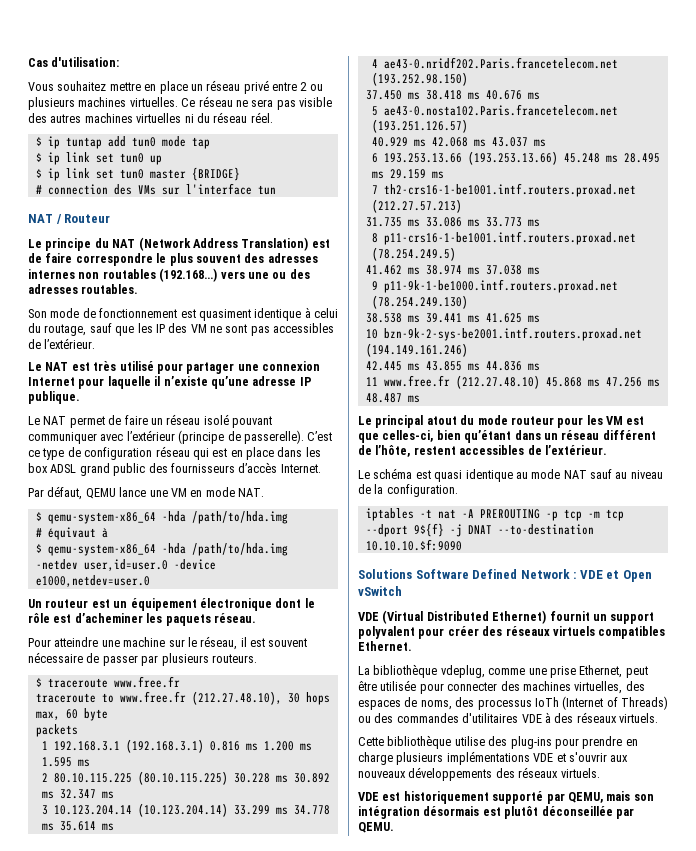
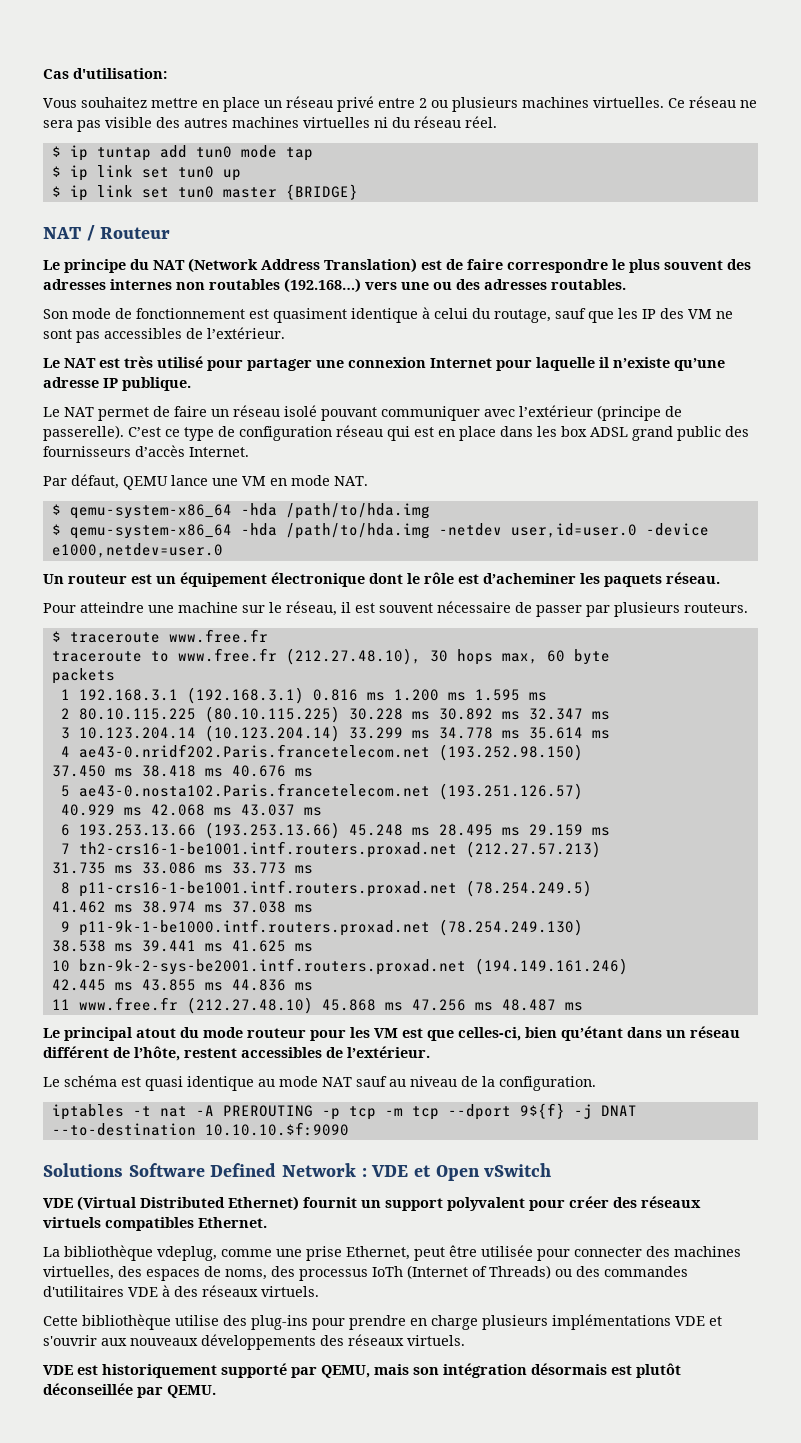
- # connection des VMs sur l'interface tun
- # équivaut à

